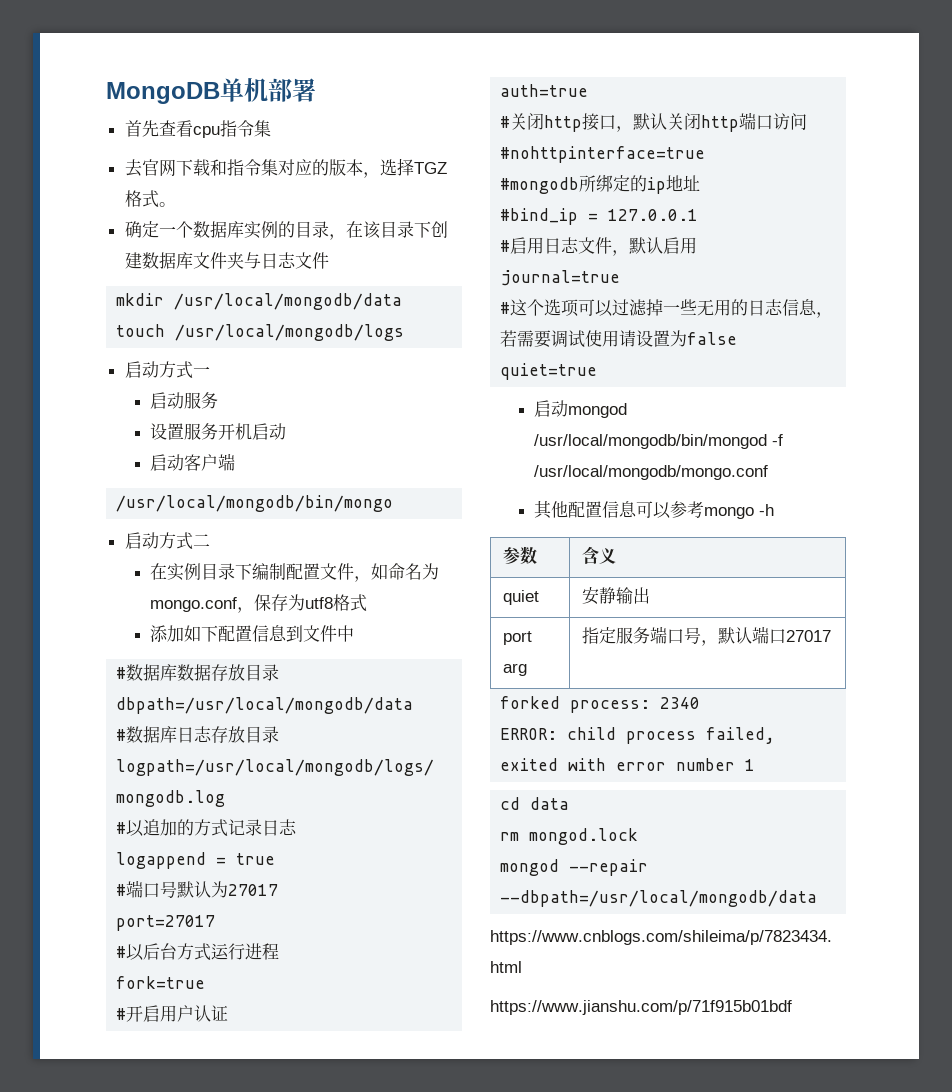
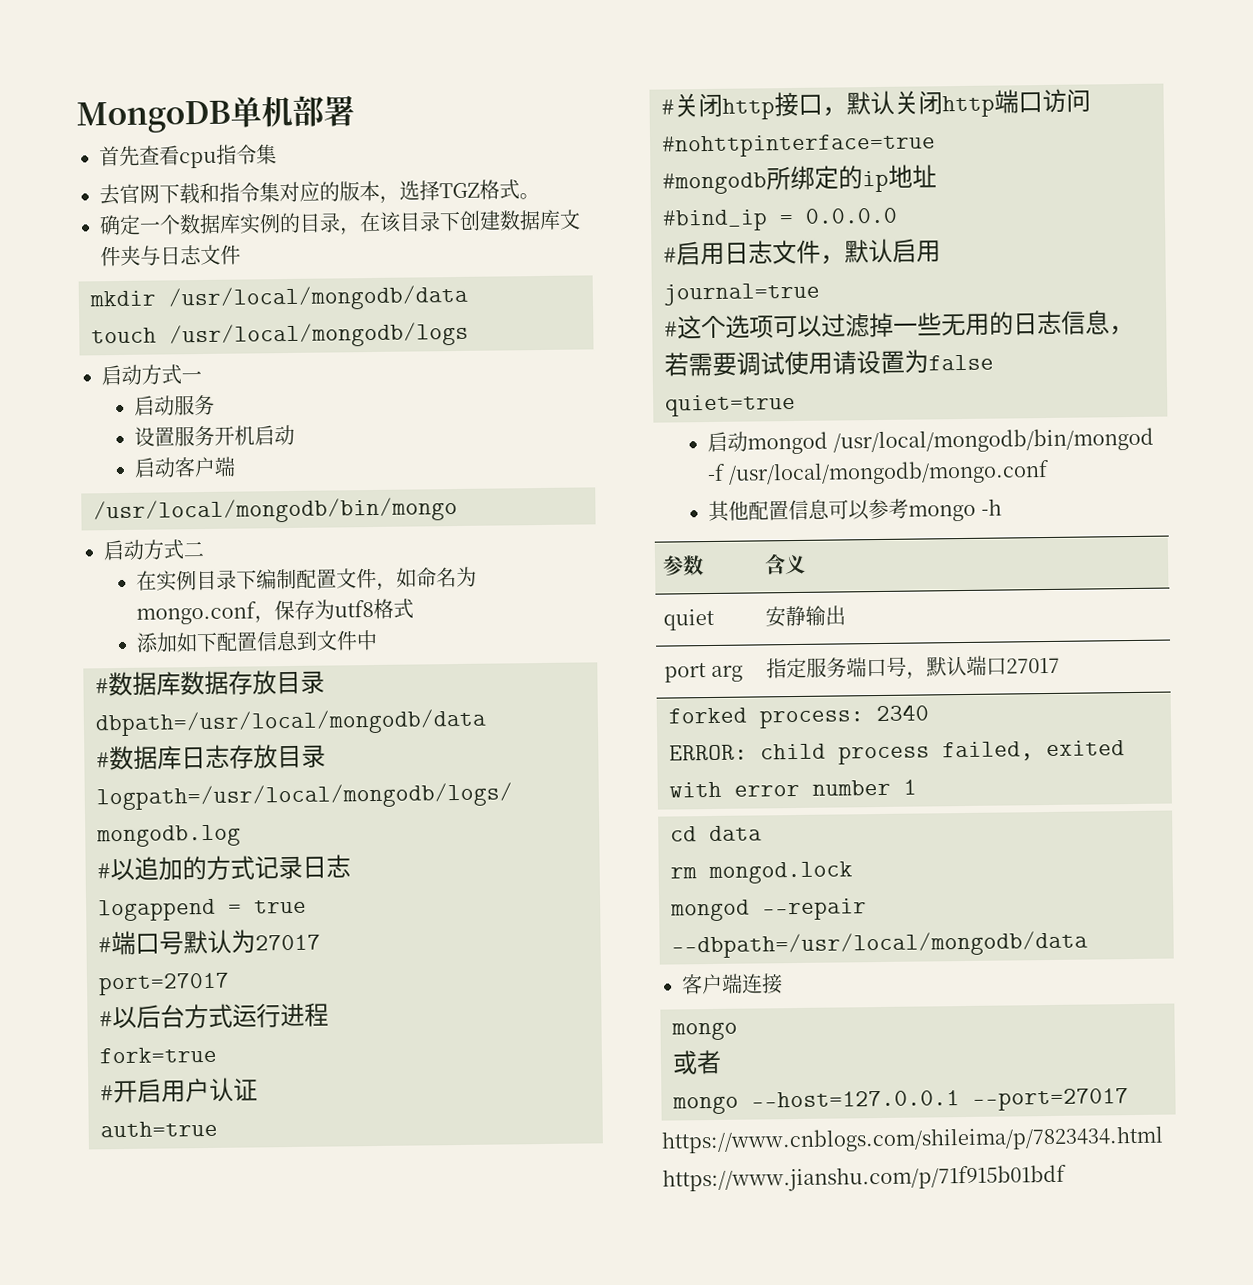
- #bind_ip = 127.0.0.1
+ #bind_ip = 0.0.0.0
+ 客户端连接
+ mongo
+ 或者
+ mongo --host=127.0.0.1 --port=27017

